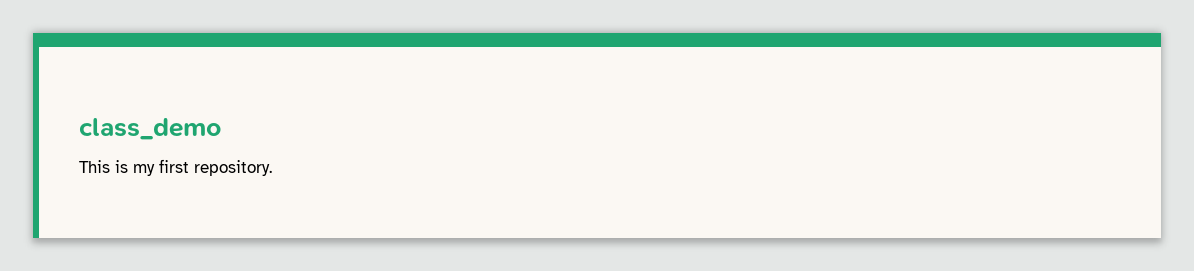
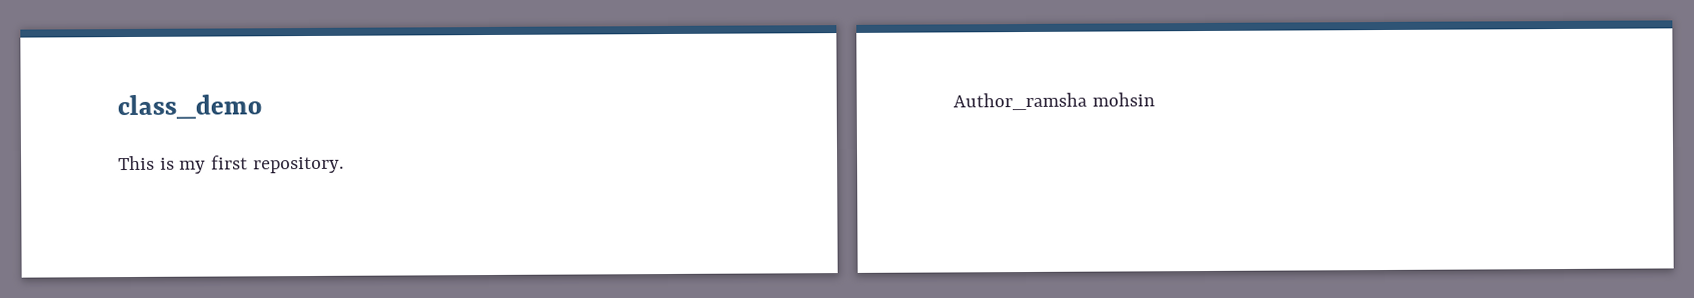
+ Author_ramsha mohsin

